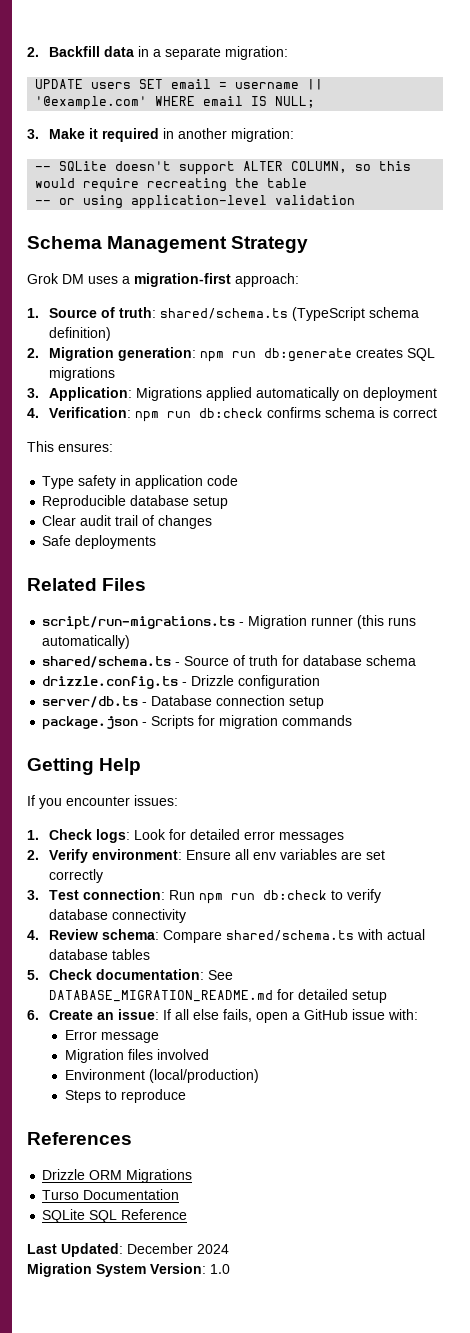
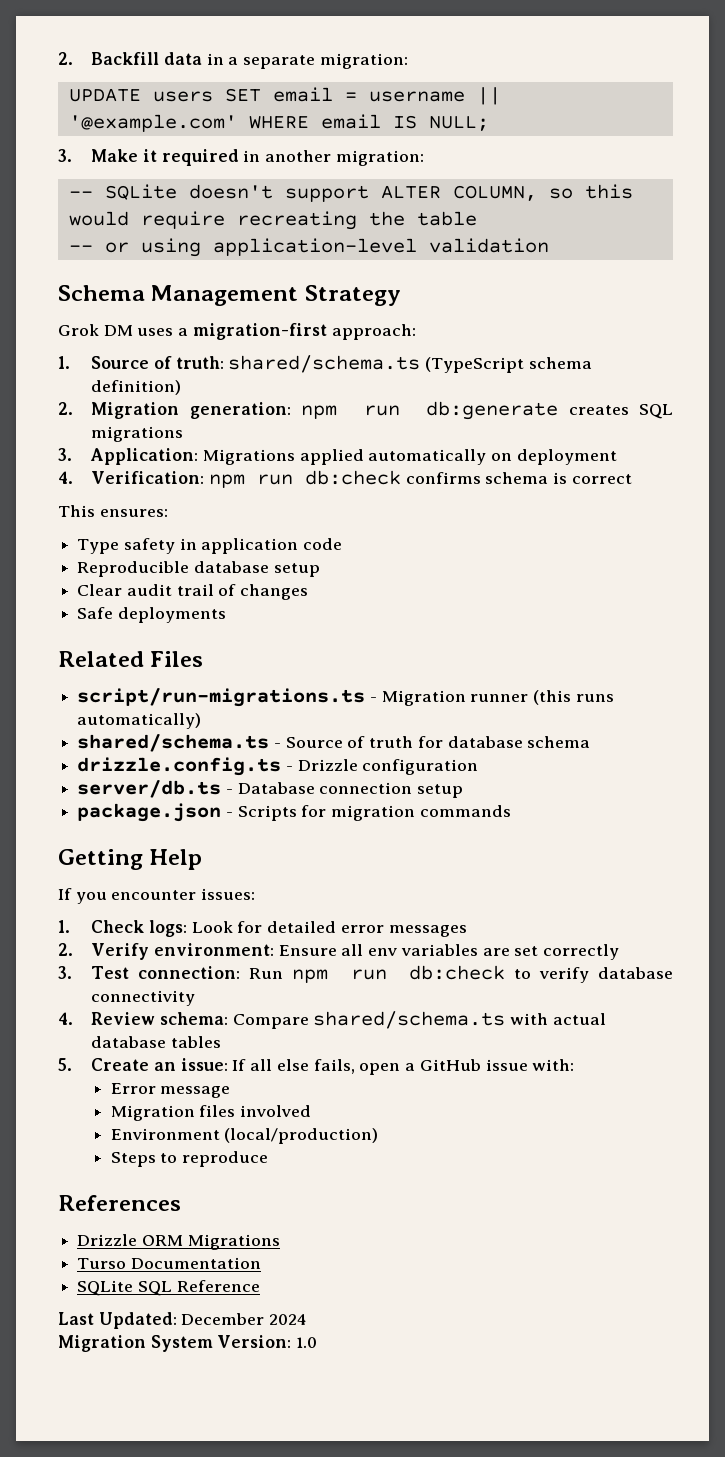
- 5. Check documentation: See DATABASE_MIGRATION_README.md for detailed setup
- 6. Create an issue: If all else fails, open a GitHub issue with:
+ 5. Create an issue: If all else fails, open a GitHub issue with:

